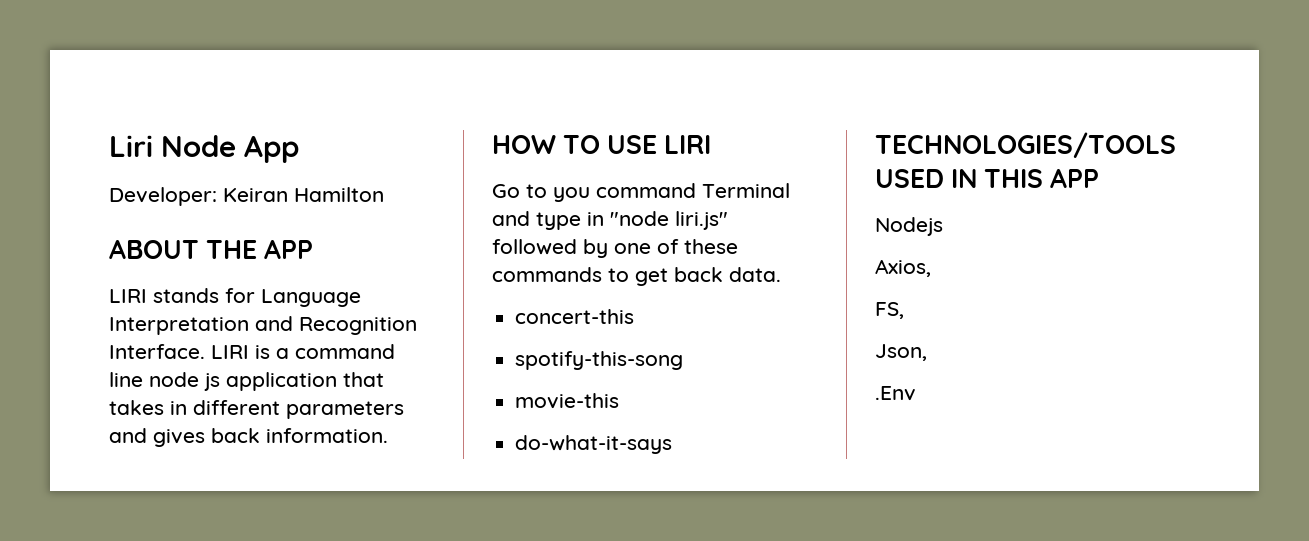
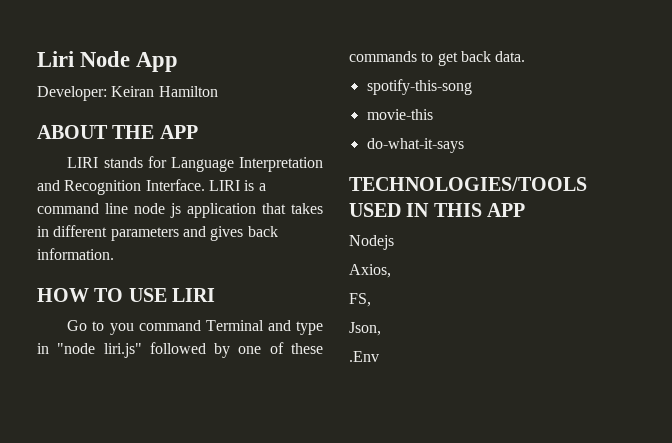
- concert-this

